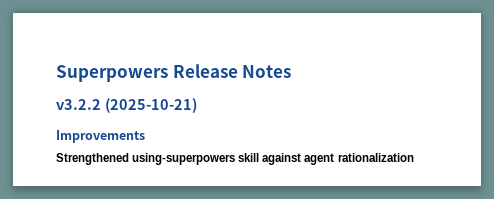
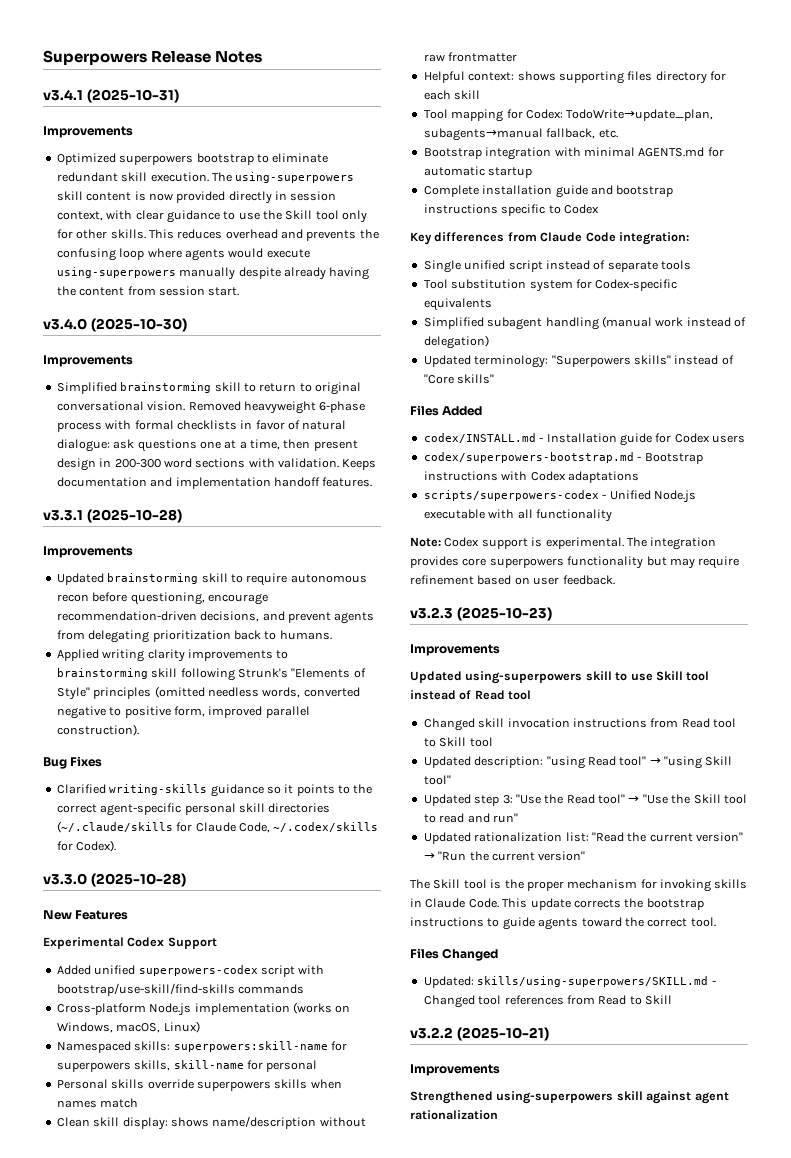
+ v3.4.1 (2025-10-31)
+ Improvements
+ Optimized superpowers bootstrap to eliminate redundant skill execution. The using-superpowers skill content is now provided directly in session context, with clear guidance to use the Skill tool only for other skills. This reduces overhead and prevents the confusing loop where agents would execute using-superpowers manually despite already having the content from session start.
+ v3.4.0 (2025-10-30)
+ Improvements
+ Simplified brainstorming skill to return to original conversational vision. Removed heavyweight 6-phase process with formal checklists in favor of natural dialogue: ask questions one at a time, then present design in 200-300 word sections with validation. Keeps documentation and implementation handoff features.
+ v3.3.1 (2025-10-28)
+ Improvements
+ Updated brainstorming skill to require autonomous recon before questioning, encourage recommendation-driven decisions, and prevent agents from delegating prioritization back to humans.
+ Applied writing clarity improvements to brainstorming skill following Strunk's "Elements of Style" principles (omitted needless words, converted negative to positive form, improved parallel construction).
+ Bug Fixes
+ Clarified writing-skills guidance so it points to the correct agent-specific personal skill directories (~/.claude/skills for Claude Code, ~/.codex/skills for Codex).
+ v3.3.0 (2025-10-28)
+ New Features
+ Experimental Codex Support
+ Added unified superpowers-codex script with bootstrap/use-skill/find-skills commands
+ Cross-platform Node.js implementation (works on Windows, macOS, Linux)
+ Namespaced skills: superpowers:skill-name for superpowers skills, skill-name for personal
+ Personal skills override superpowers skills when names match
+ Clean skill display: shows name/description without raw frontmatter
+ Helpful context: shows supporting files directory for each skill
+ Tool mapping for Codex: TodoWrite→update_plan, subagents→manual fallback, etc.
+ Bootstrap integration with minimal AGENTS.md for automatic startup
+ Complete installation guide and bootstrap instructions specific to Codex
+ Key differences from Claude Code integration:
+ Single unified script instead of separate tools
+ Tool substitution system for Codex-specific equivalents
+ Simplified subagent handling (manual work instead of delegation)
+ Updated terminology: "Superpowers skills" instead of "Core skills"
+ Files Added
+ codex/INSTALL.md - Installation guide for Codex users
+ codex/superpowers-bootstrap.md - Bootstrap instructions with Codex adaptations
+ scripts/superpowers-codex - Unified Node.js executable with all functionality
+ Note: Codex support is experimental. The integration provides core superpowers functionality but may require refinement based on user feedback.
+ v3.2.3 (2025-10-23)
+ Improvements
+ Updated using-superpowers skill to use Skill tool instead of Read tool
+ Changed skill invocation instructions from Read tool to Skill tool
+ Updated description: "using Read tool" → "using Skill tool"
+ Updated step 3: "Use the Read tool" → "Use the Skill tool to read and run"
+ Updated rationalization list: "Read the current version" → "Run the current version"
+ The Skill tool is the proper mechanism for invoking skills in Claude Code. This update corrects the bootstrap instructions to guide agents toward the correct tool.
+ Files Changed
+ Updated: skills/using-superpowers/SKILL.md - Changed tool references from Read to Skill

